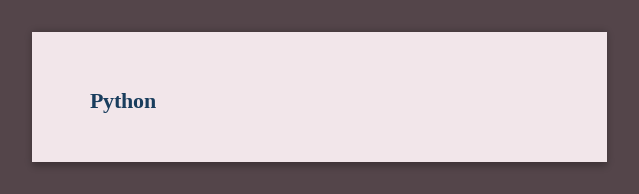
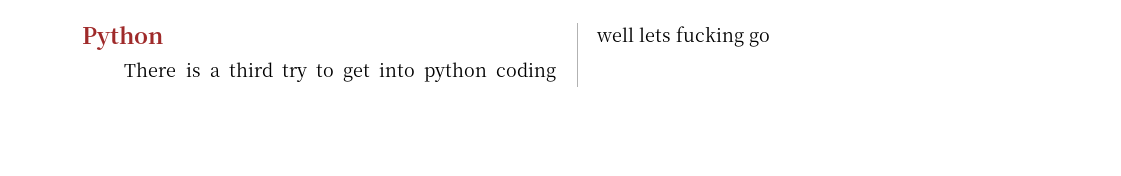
+ There is a third try to get into python coding well lets fucking go

